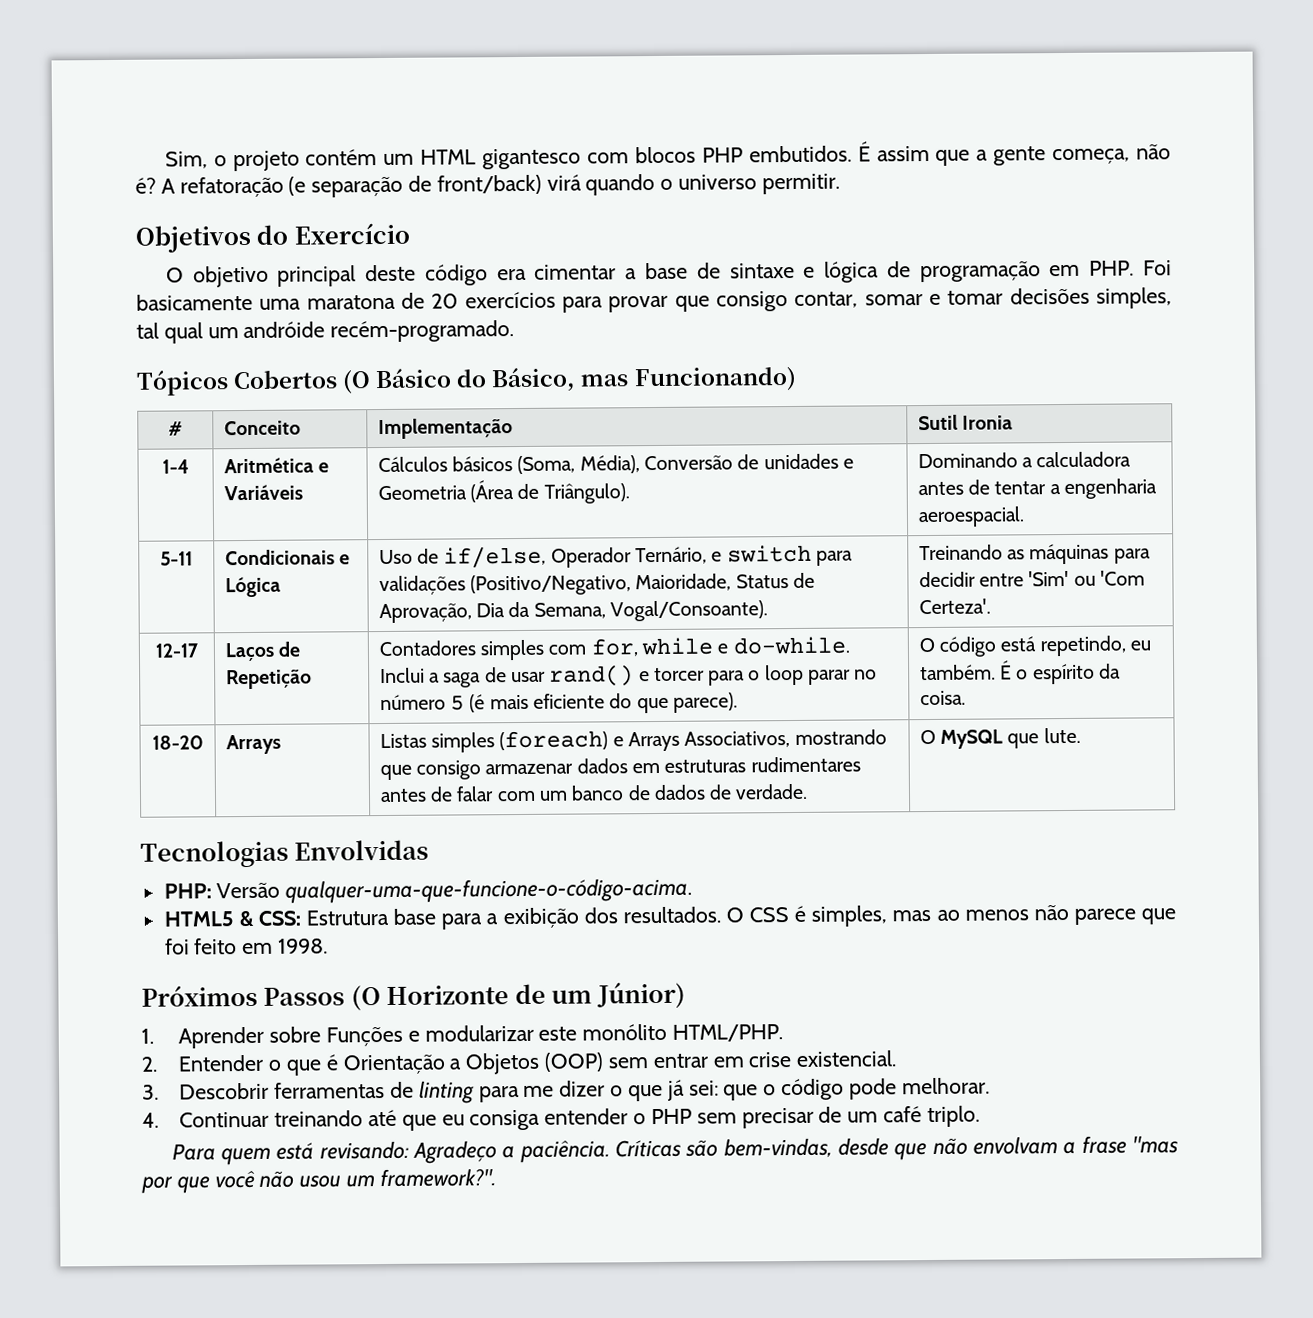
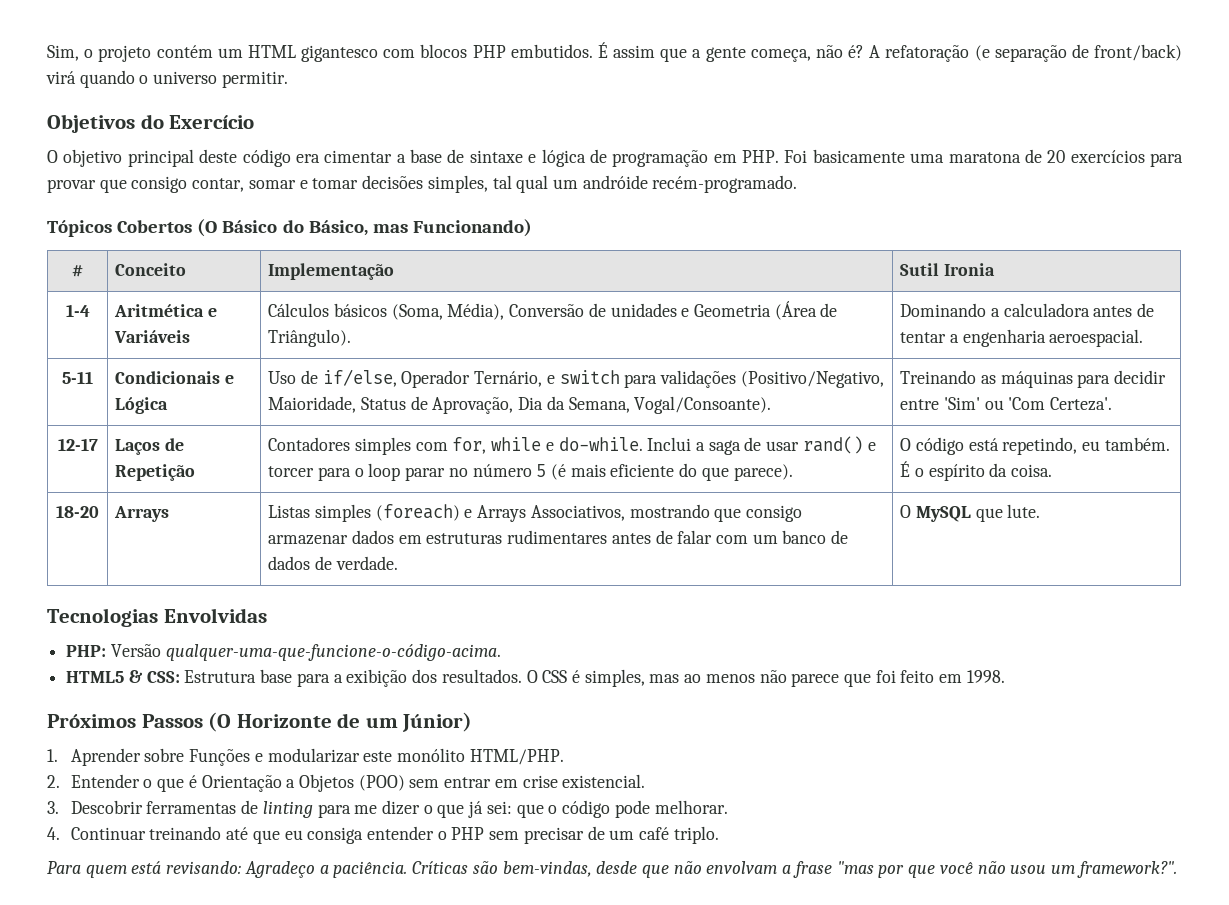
- 2. Entender o que é Orientação a Objetos (OOP) sem entrar em crise existencial.
+ 2. Entender o que é Orientação a Objetos (POO) sem entrar em crise existencial.

